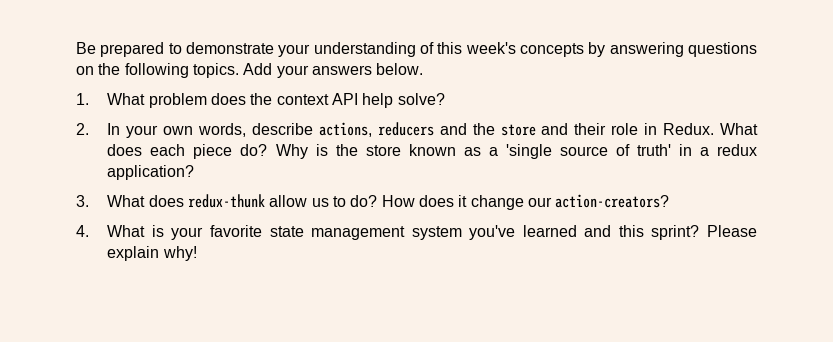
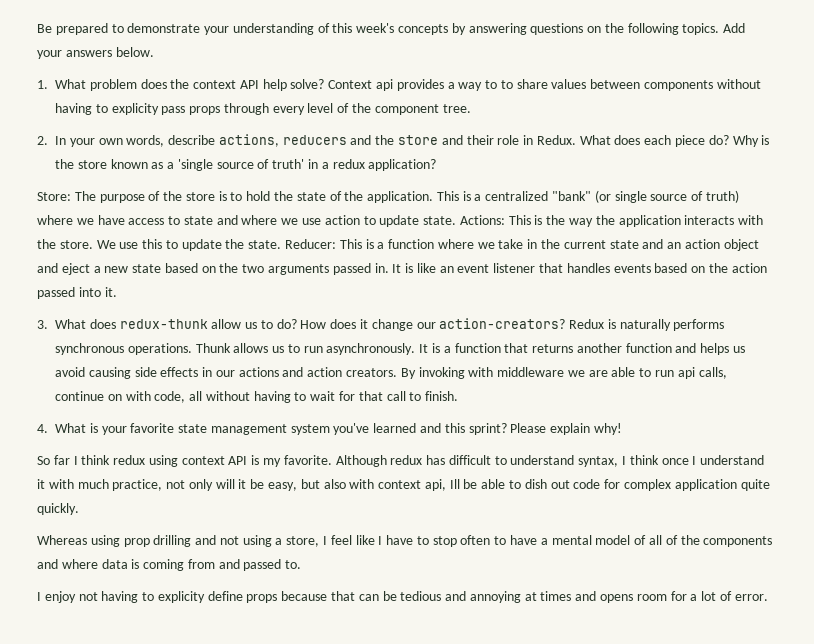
+ Context api provides a way to to share values between components without having to explicity pass props through every level of the component tree.
+ Store: The purpose of the store is to hold the state of the application. This is a centralized "bank" (or single source of truth) where we have access to state and where we use action to update state. Actions: This is the way the application interacts with the store. We use this to update the state. Reducer: This is a function where we take in the current state and an action object and eject a new state based on the two arguments passed in. It is like an event listener that handles events based on the action passed into it.
+ Redux is naturally performs synchronous operations. Thunk allows us to run asynchronously. It is a function that returns another function and helps us avoid causing side effects in our actions and action creators. By invoking with middleware we are able to run api calls, continue on with code, all without having to wait for that call to finish.
+ So far I think redux using context API is my favorite. Although redux has difficult to understand syntax, I think once I understand it with much practice, not only will it be easy, but also with context api, Ill be able to dish out code for complex application quite quickly.
+ Whereas using prop drilling and not using a store, I feel like I have to stop often to have a mental model of all of the components and where data is coming from and passed to.
+ I enjoy not having to explicity define props because that can be tedious and annoying at times and opens room for a lot of error.

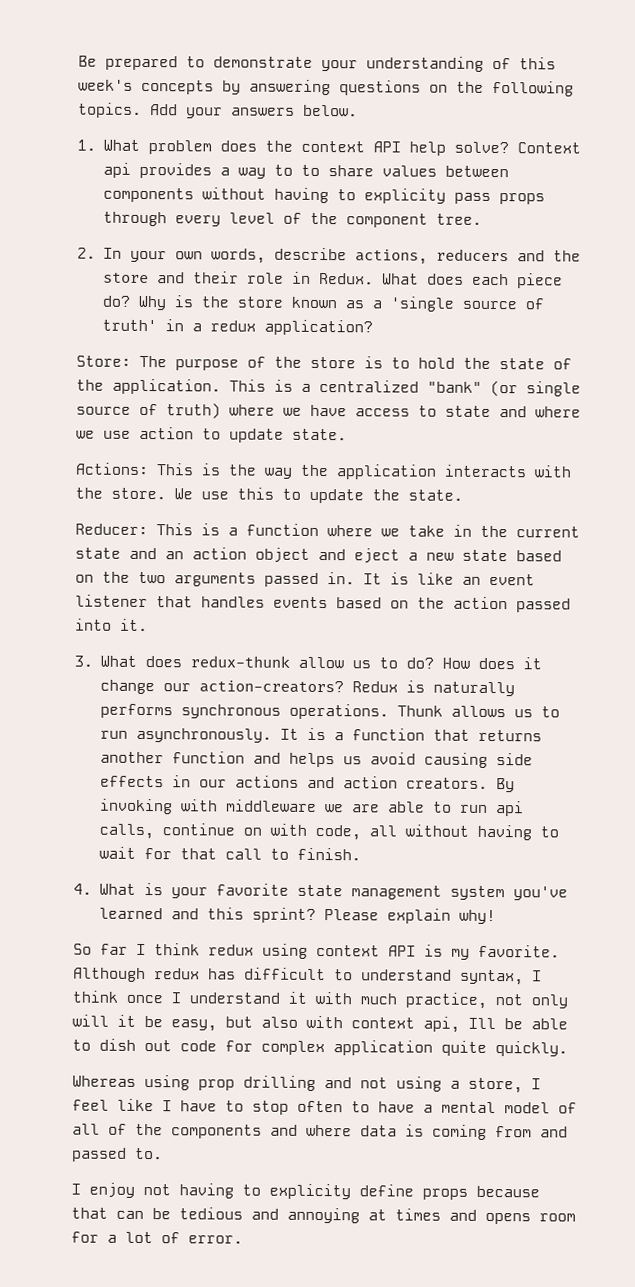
- This is a centralized "bank" (or single source of truth) where we have access to state and where we use action to update state. Actions: This is the way the application interacts with the store.
+ This is a centralized "bank" (or single source of truth) where we have access to state and where we use action to update state.
+ Actions: This is the way the application interacts with the store.
- We use this to update the state. Reducer: This is a function where we take in the current state and an action object and eject a new state based on the two arguments passed in.
+ We use this to update the state.
+ Reducer: This is a function where we take in the current state and an action object and eject a new state based on the two arguments passed in.

